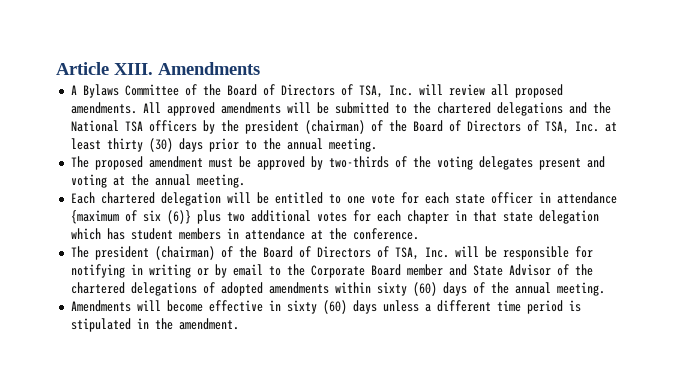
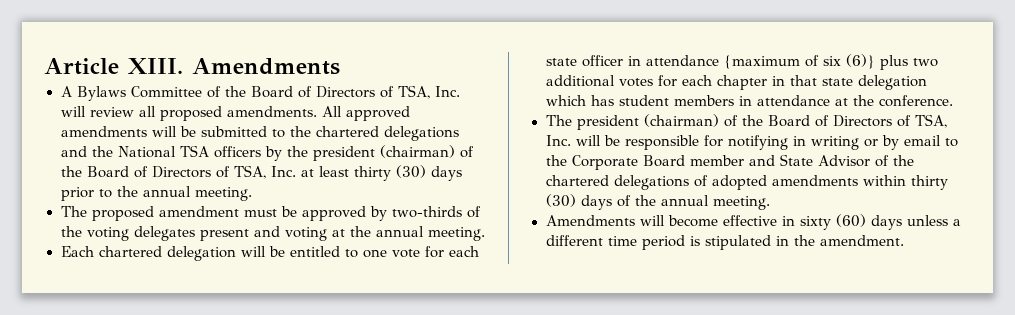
- The president (chairman) of the Board of Directors of TSA, Inc. will be responsible for notifying in writing or by email to the Corporate Board member and State Advisor of the chartered delegations of adopted amendments within sixty (60) days of the annual meeting.
+ The president (chairman) of the Board of Directors of TSA, Inc. will be responsible for notifying in writing or by email to the Corporate Board member and State Advisor of the chartered delegations of adopted amendments within thirty (30) days of the annual meeting.

